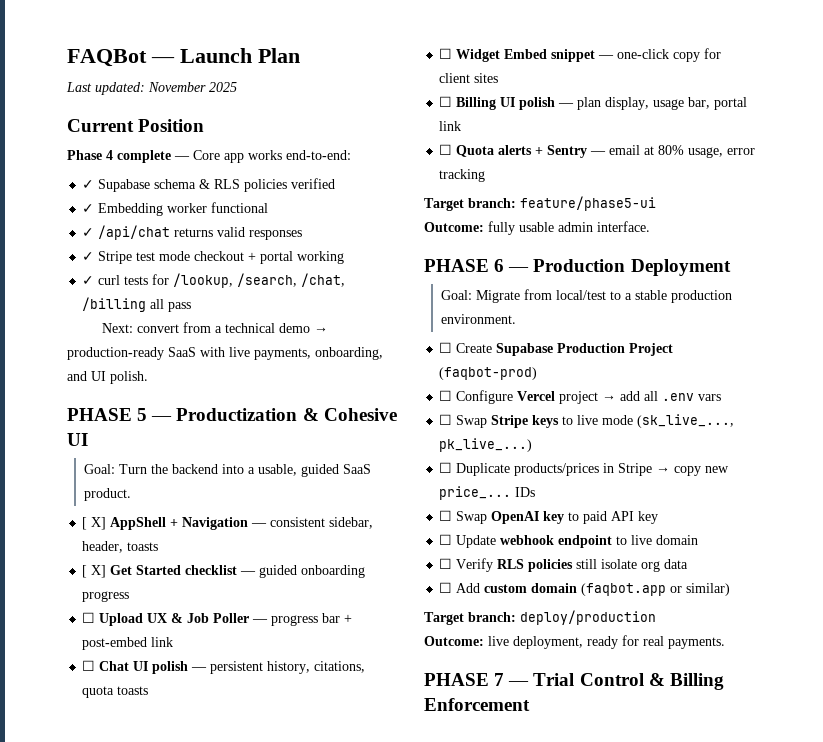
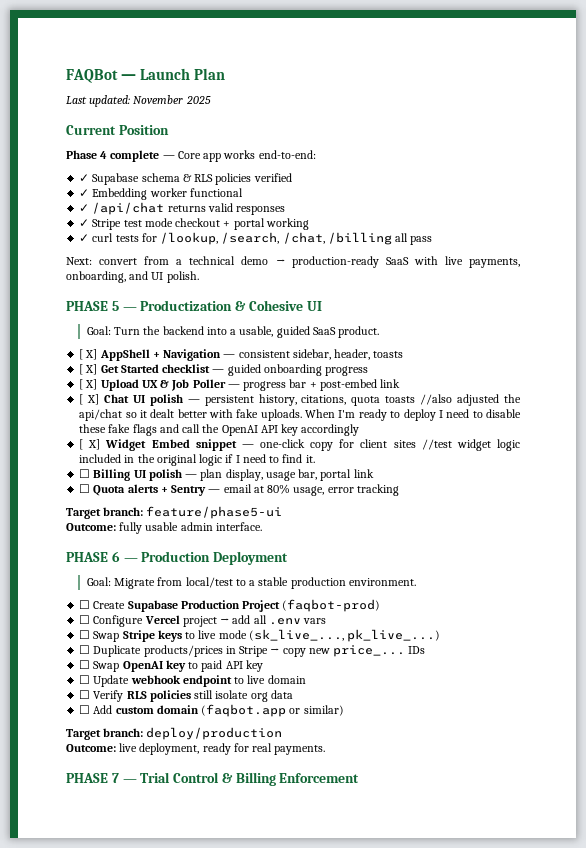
- ☐ Upload UX & Job Poller — progress bar + post-embed link
+ [ X] Upload UX & Job Poller — progress bar + post-embed link
- ☐ Chat UI polish — persistent history, citations, quota toasts
- ☐ Widget Embed snippet — one-click copy for client sites
+ [ X] Chat UI polish — persistent history, citations, quota toasts //also adjusted the api/chat so it dealt better with fake uploads. When I'm ready to deploy I need to disable these fake flags and call the OpenAI API key accordingly
+ [ X] Widget Embed snippet — one-click copy for client sites //test widget logic included in the original logic if I need to find it.

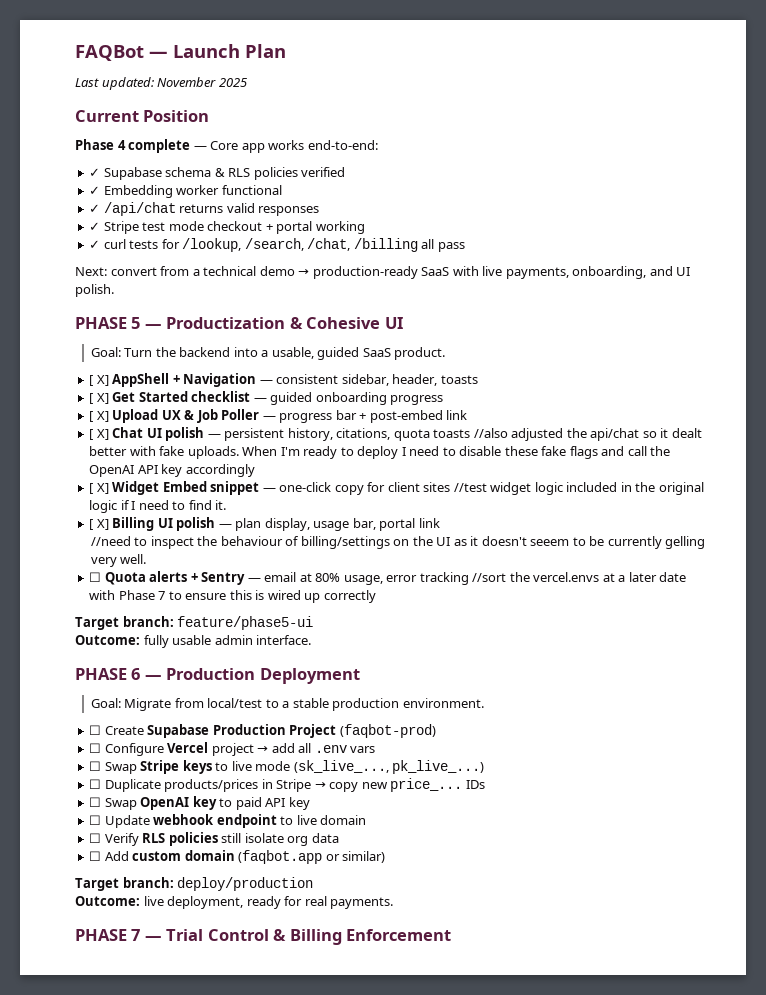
- ☐ Billing UI polish — plan display, usage bar, portal link
+ [ X] Billing UI polish — plan display, usage bar, portal link
+ //need to inspect the behaviour of billing/settings on the UI as it doesn't seeem to be currently gelling very well.
- ☐ Quota alerts + Sentry — email at 80% usage, error tracking
+ ☐ Quota alerts + Sentry — email at 80% usage, error tracking //sort the vercel.envs at a later date with Phase 7 to ensure this is wired up correctly

